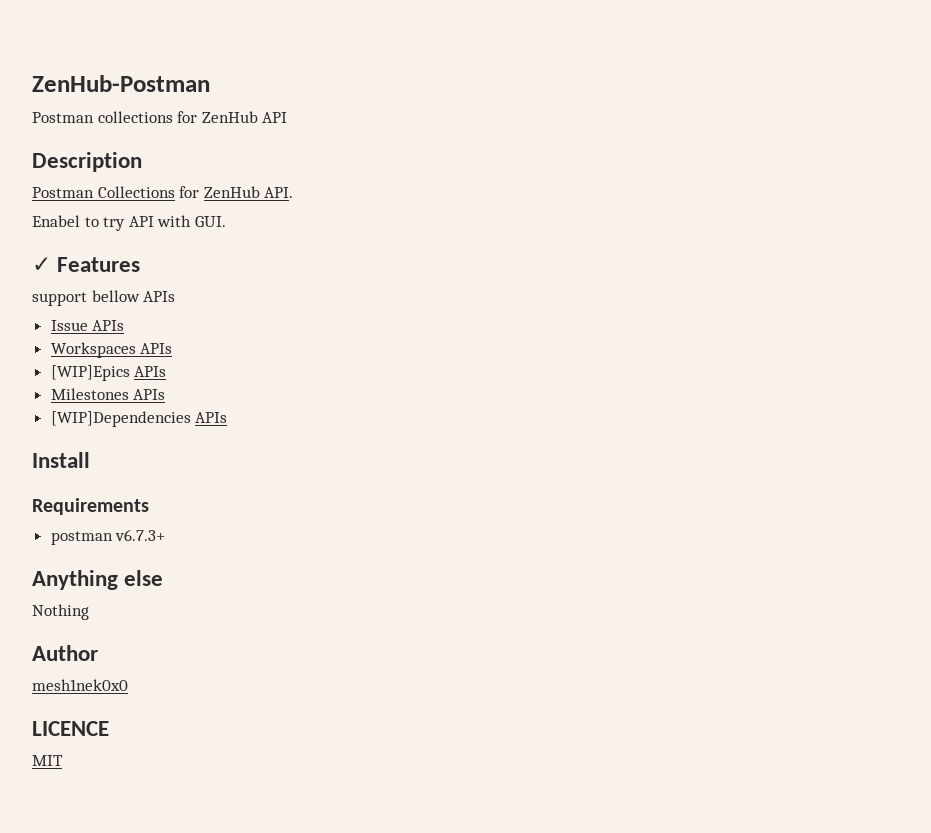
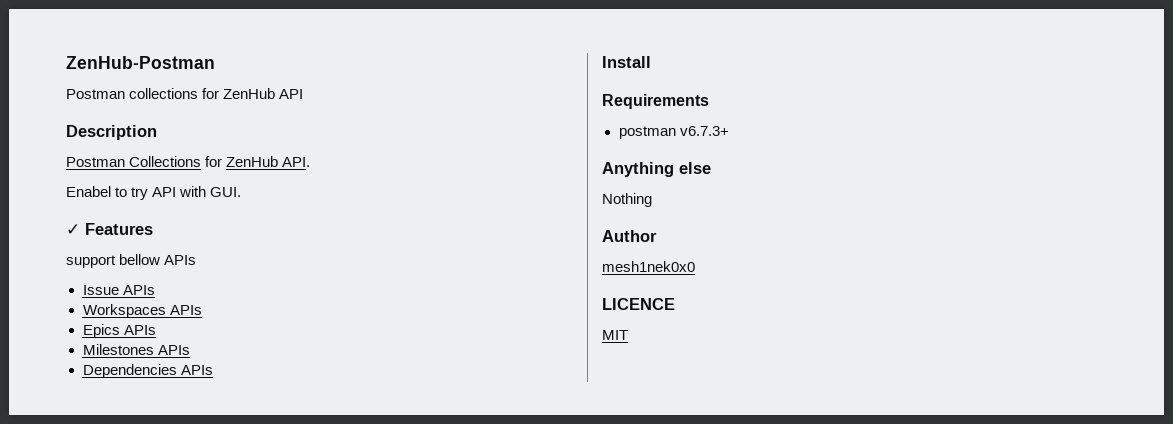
- [WIP]Epics APIs
+ Epics APIs
- [WIP]Dependencies APIs
+ Dependencies APIs

